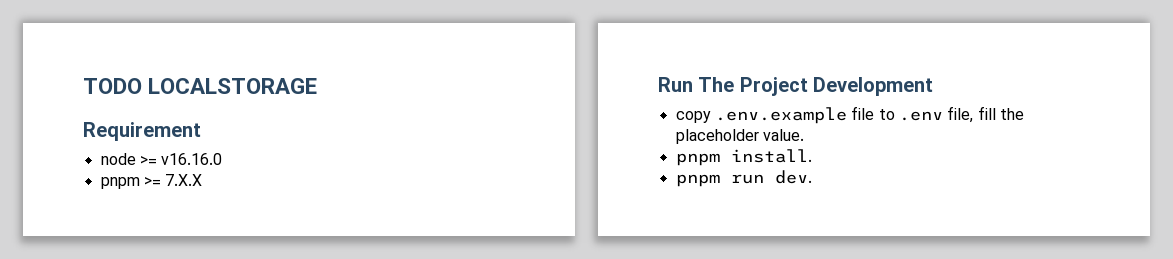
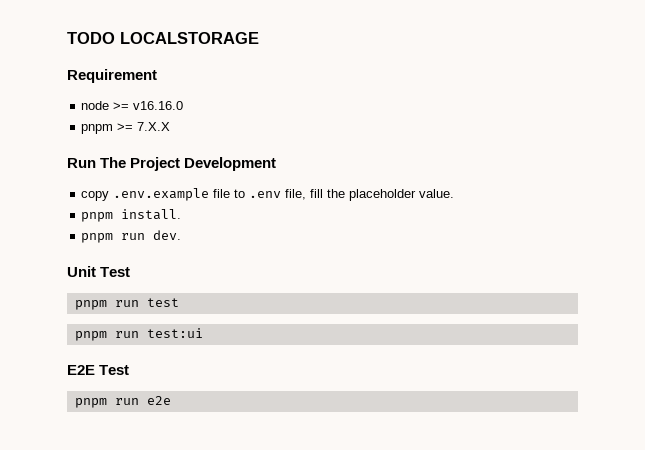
+ Unit Test
+ pnpm run test
+ pnpm run test:ui
+ E2E Test
+ pnpm run e2e

